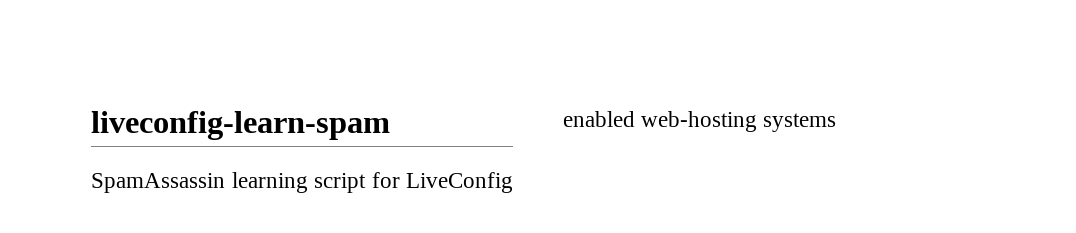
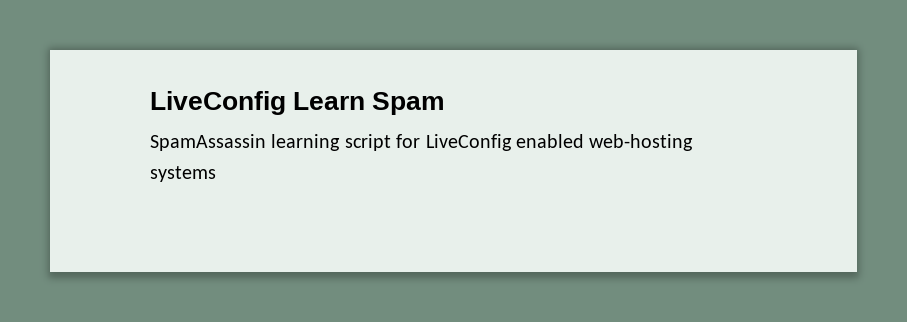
- liveconfig-learn-spam
+ LiveConfig Learn Spam

